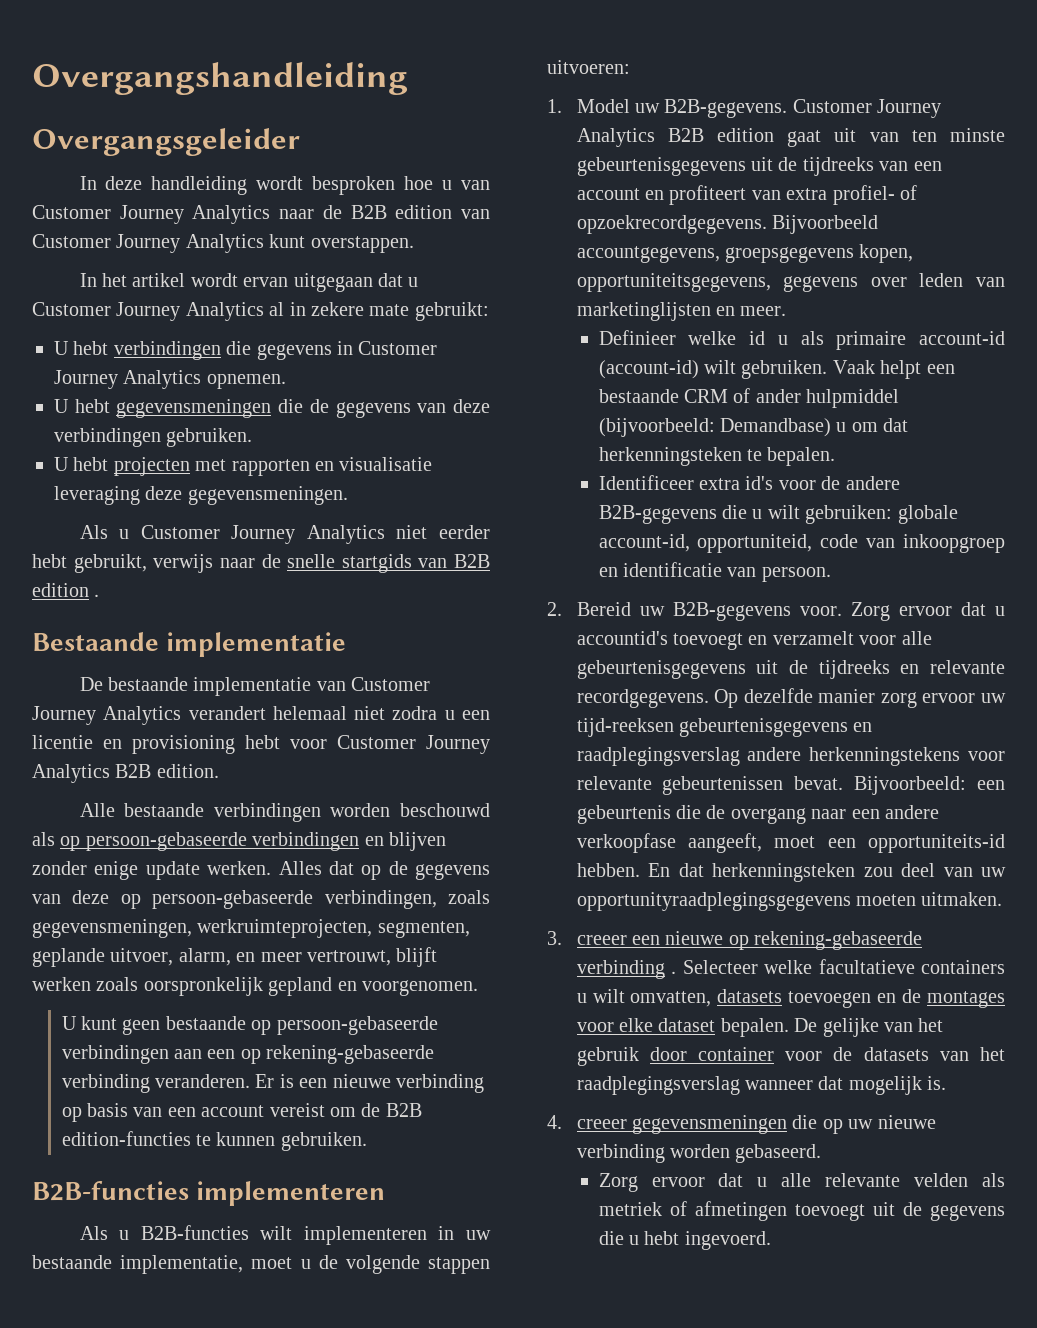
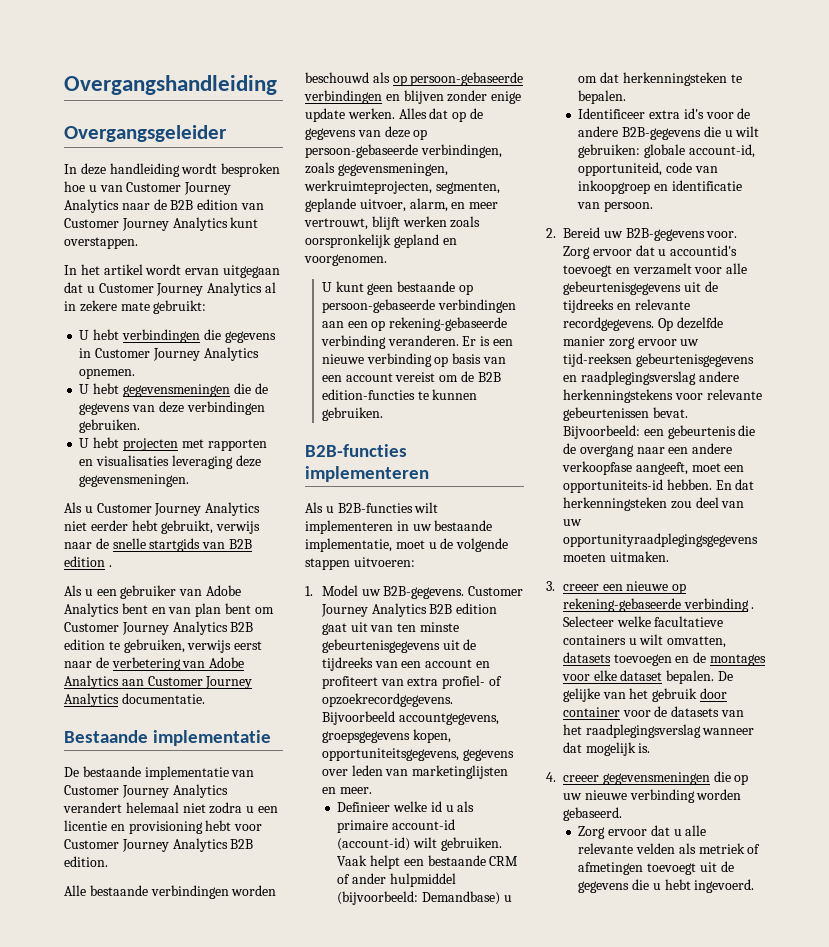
- U hebt projecten met rapporten en visualisatie leveraging deze gegevensmeningen.
+ U hebt projecten met rapporten en visualisaties leveraging deze gegevensmeningen.
+ Als u een gebruiker van Adobe Analytics bent en van plan bent om Customer Journey Analytics B2B edition te gebruiken, verwijs eerst naar de verbetering van Adobe Analytics aan Customer Journey Analytics documentatie.

